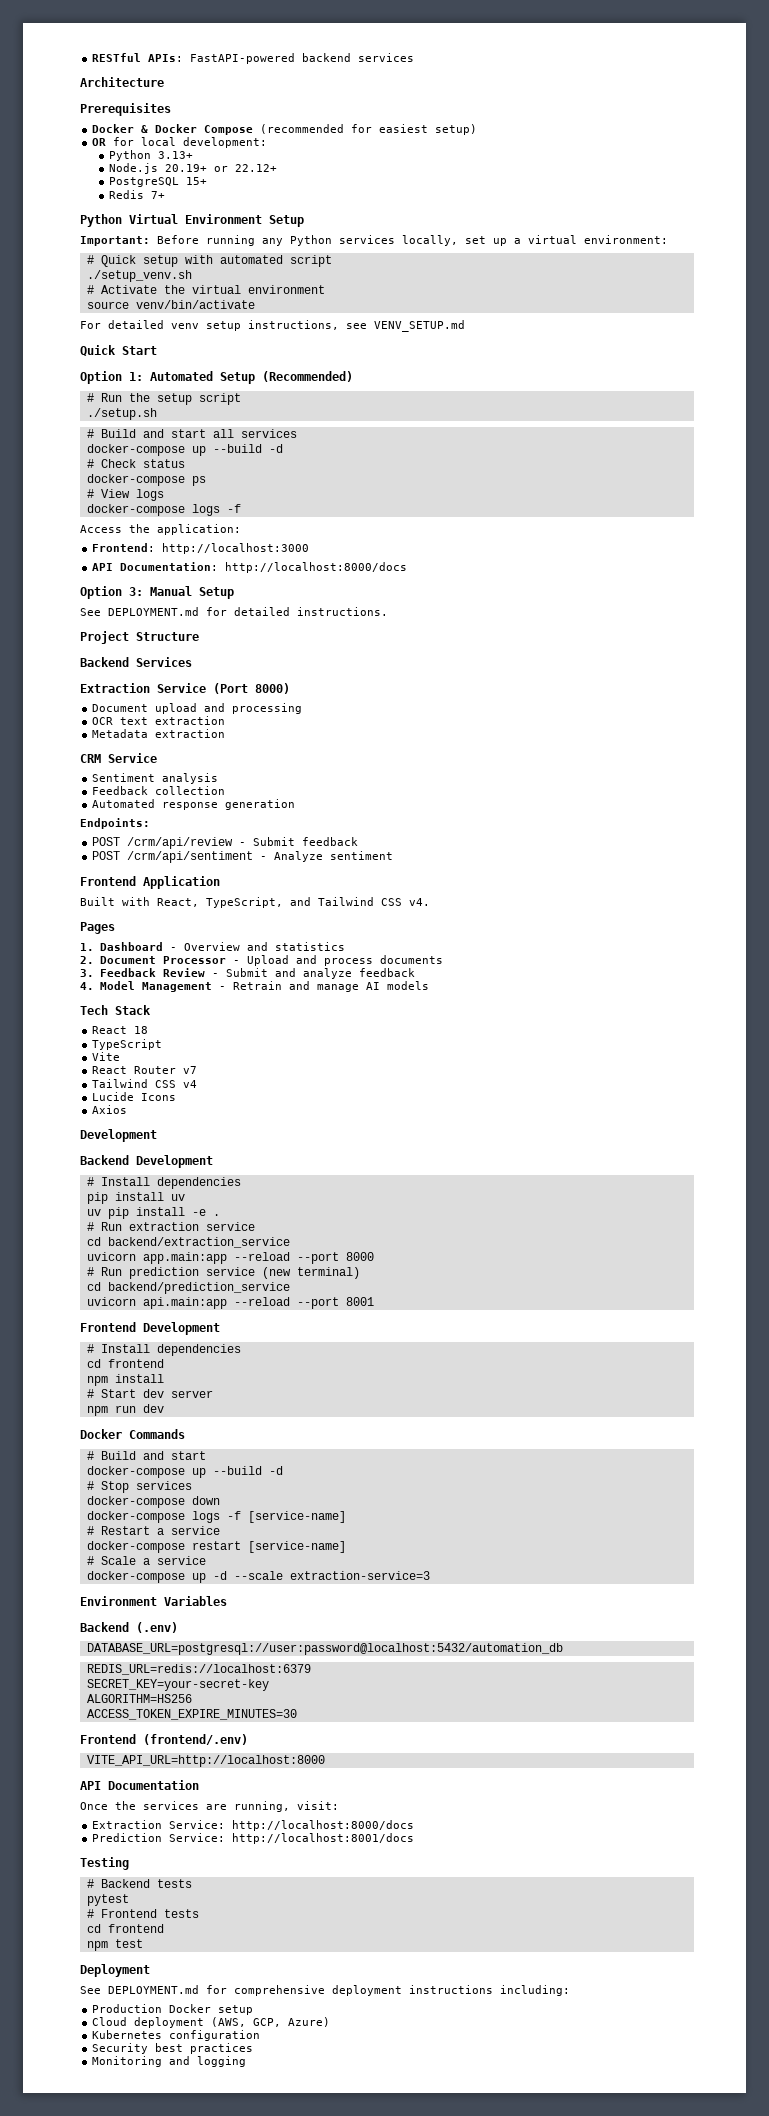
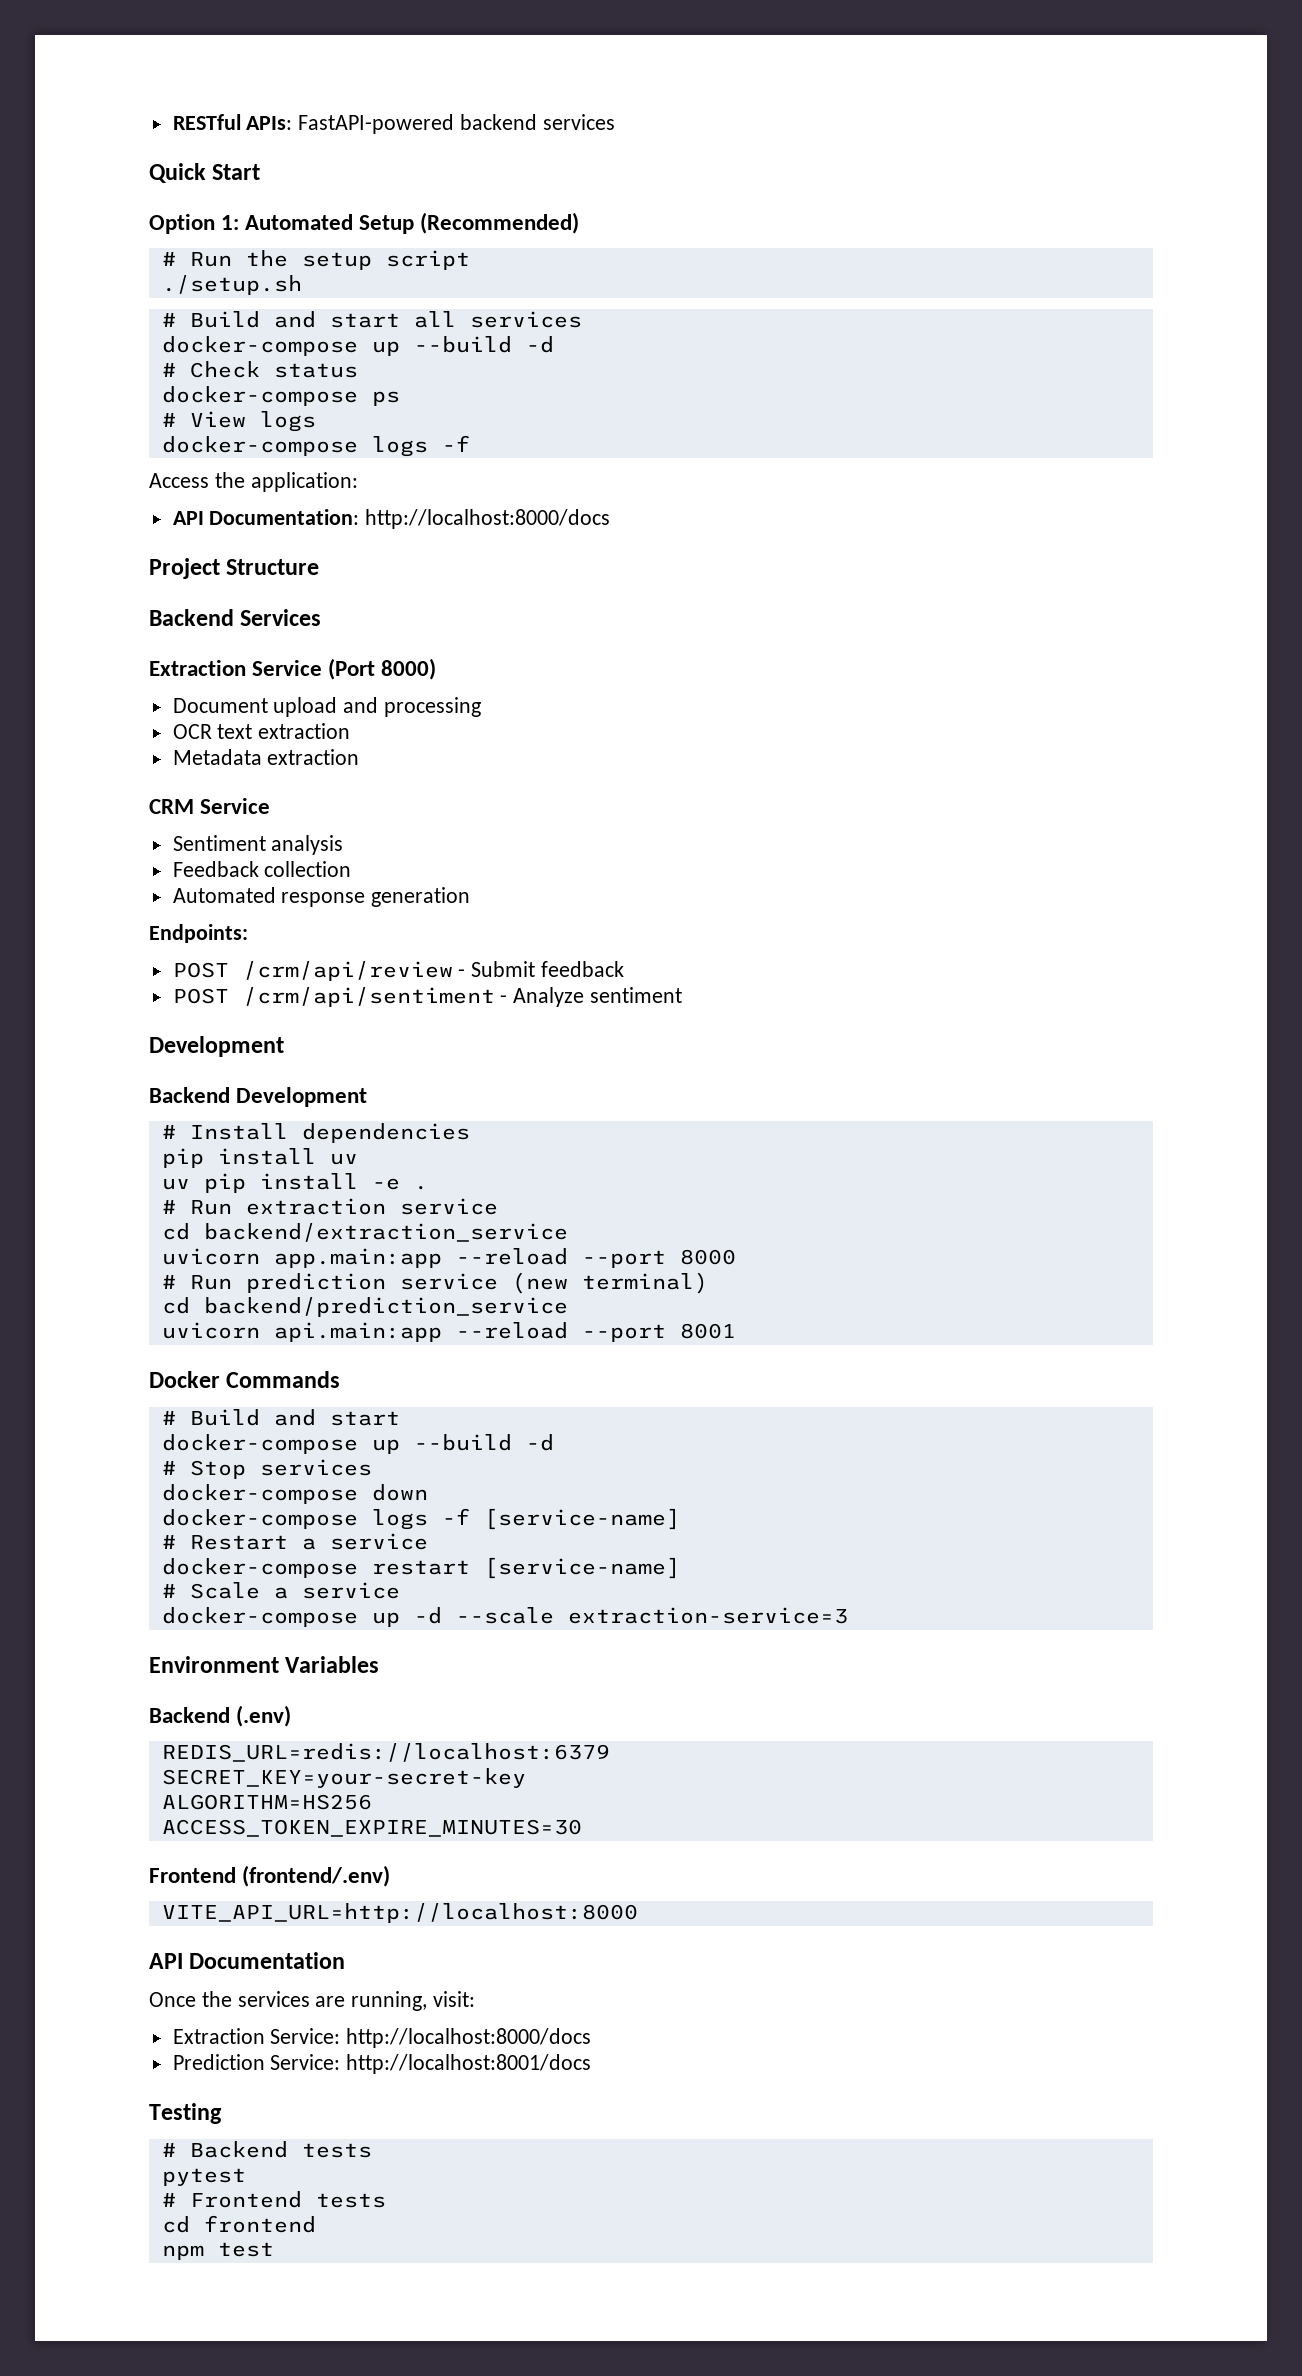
- Architecture
- Prerequisites
- Docker & Docker Compose (recommended for easiest setup)
- OR for local development:
- Python 3.13+
- Node.js 20.19+ or 22.12+
- PostgreSQL 15+
- Redis 7+
- Python Virtual Environment Setup
- Important: Before running any Python services locally, set up a virtual environment:
- # Quick setup with automated script
- ./setup_venv.sh
- # Activate the virtual environment
- source venv/bin/activate
- For detailed venv setup instructions, see VENV_SETUP.md
- Frontend: http://localhost:3000
- Option 3: Manual Setup
- See DEPLOYMENT.md for detailed instructions.
- Frontend Application
- Built with React, TypeScript, and Tailwind CSS v4.
- Pages
- 1. Dashboard - Overview and statistics
- 2. Document Processor - Upload and process documents
- 3. Feedback Review - Submit and analyze feedback
- 4. Model Management - Retrain and manage AI models
- Tech Stack
- React 18
- TypeScript
- Vite
- React Router v7
- Tailwind CSS v4
- Lucide Icons
- Axios
- Frontend Development
- # Install dependencies
- cd frontend
- npm install
- # Start dev server
- npm run dev
- DATABASE_URL=postgresql://user:password@localhost:5432/automation_db
- Deployment
- See DEPLOYMENT.md for comprehensive deployment instructions including:
- Production Docker setup
- Cloud deployment (AWS, GCP, Azure)
- Kubernetes configuration
- Security best practices
- Monitoring and logging

